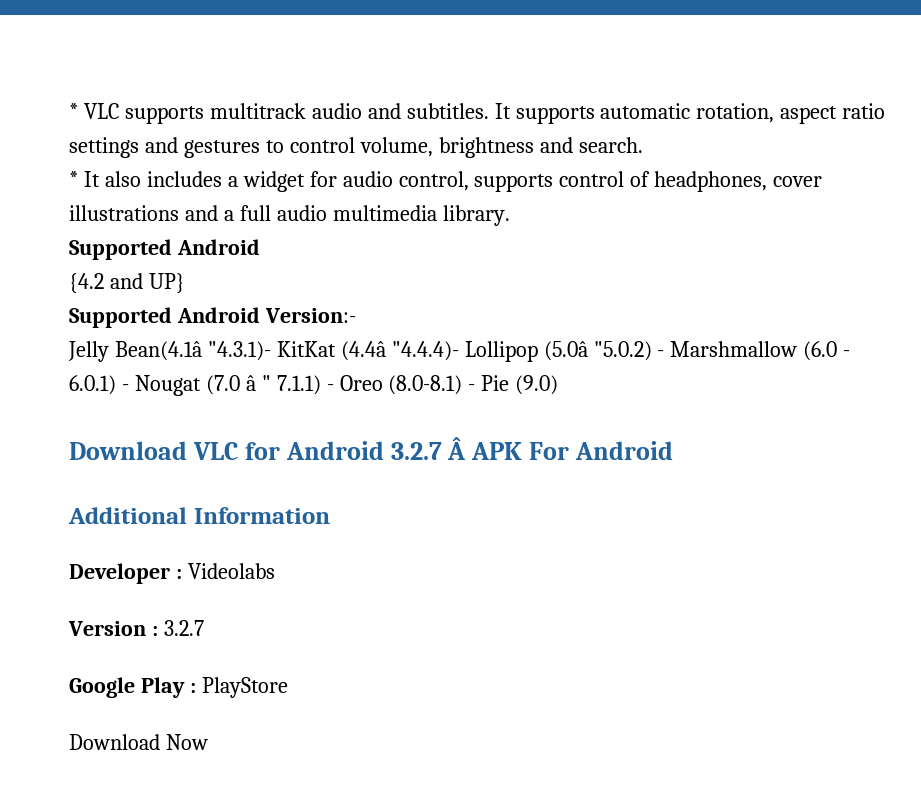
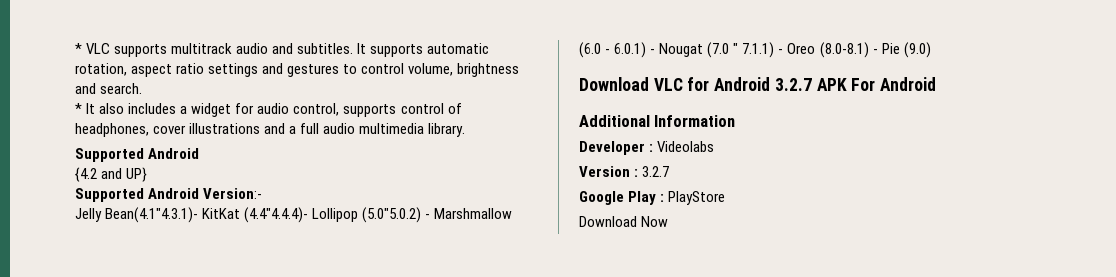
- Jelly Bean(4.1â "4.3.1)- KitKat (4.4â "4.4.4)- Lollipop (5.0â "5.0.2) - Marshmallow (6.0 - 6.0.1) - Nougat (7.0 â " 7.1.1) - Oreo (8.0-8.1) - Pie (9.0)
+ Jelly Bean(4.1"4.3.1)- KitKat (4.4"4.4.4)- Lollipop (5.0"5.0.2) - Marshmallow (6.0 - 6.0.1) - Nougat (7.0 " 7.1.1) - Oreo (8.0-8.1) - Pie (9.0)
- Download VLC for Android 3.2.7 Â APK For Android
+ Download VLC for Android 3.2.7 APK For Android

